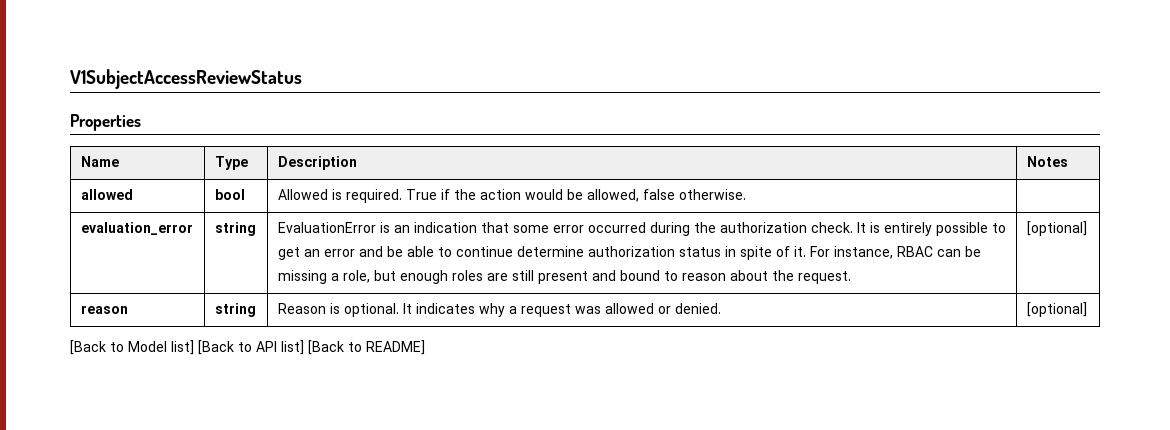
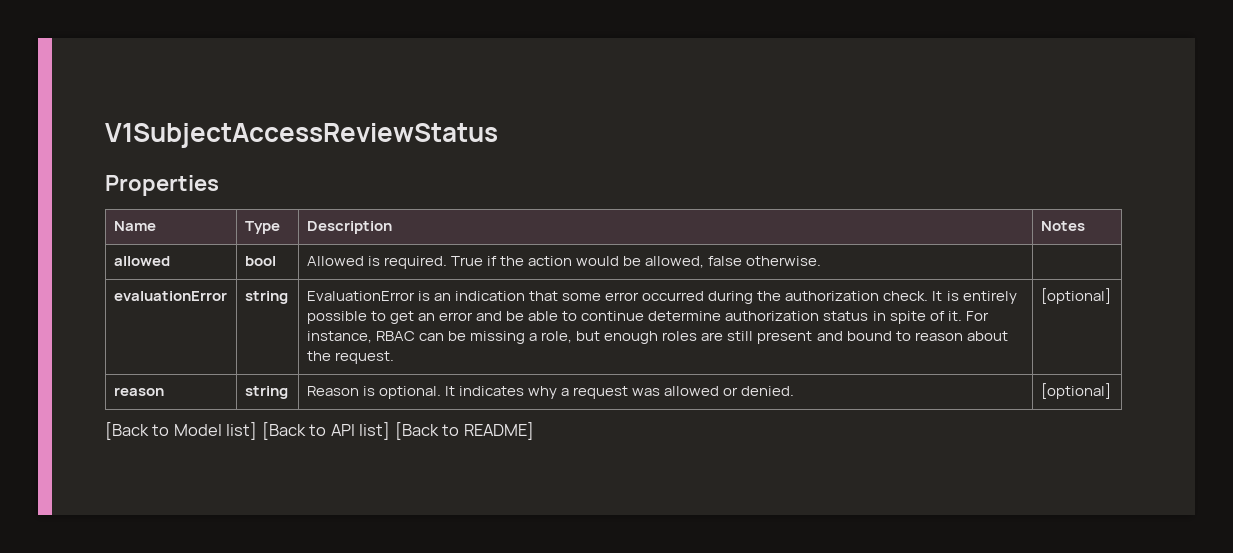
- evaluation_error
+ evaluationError

